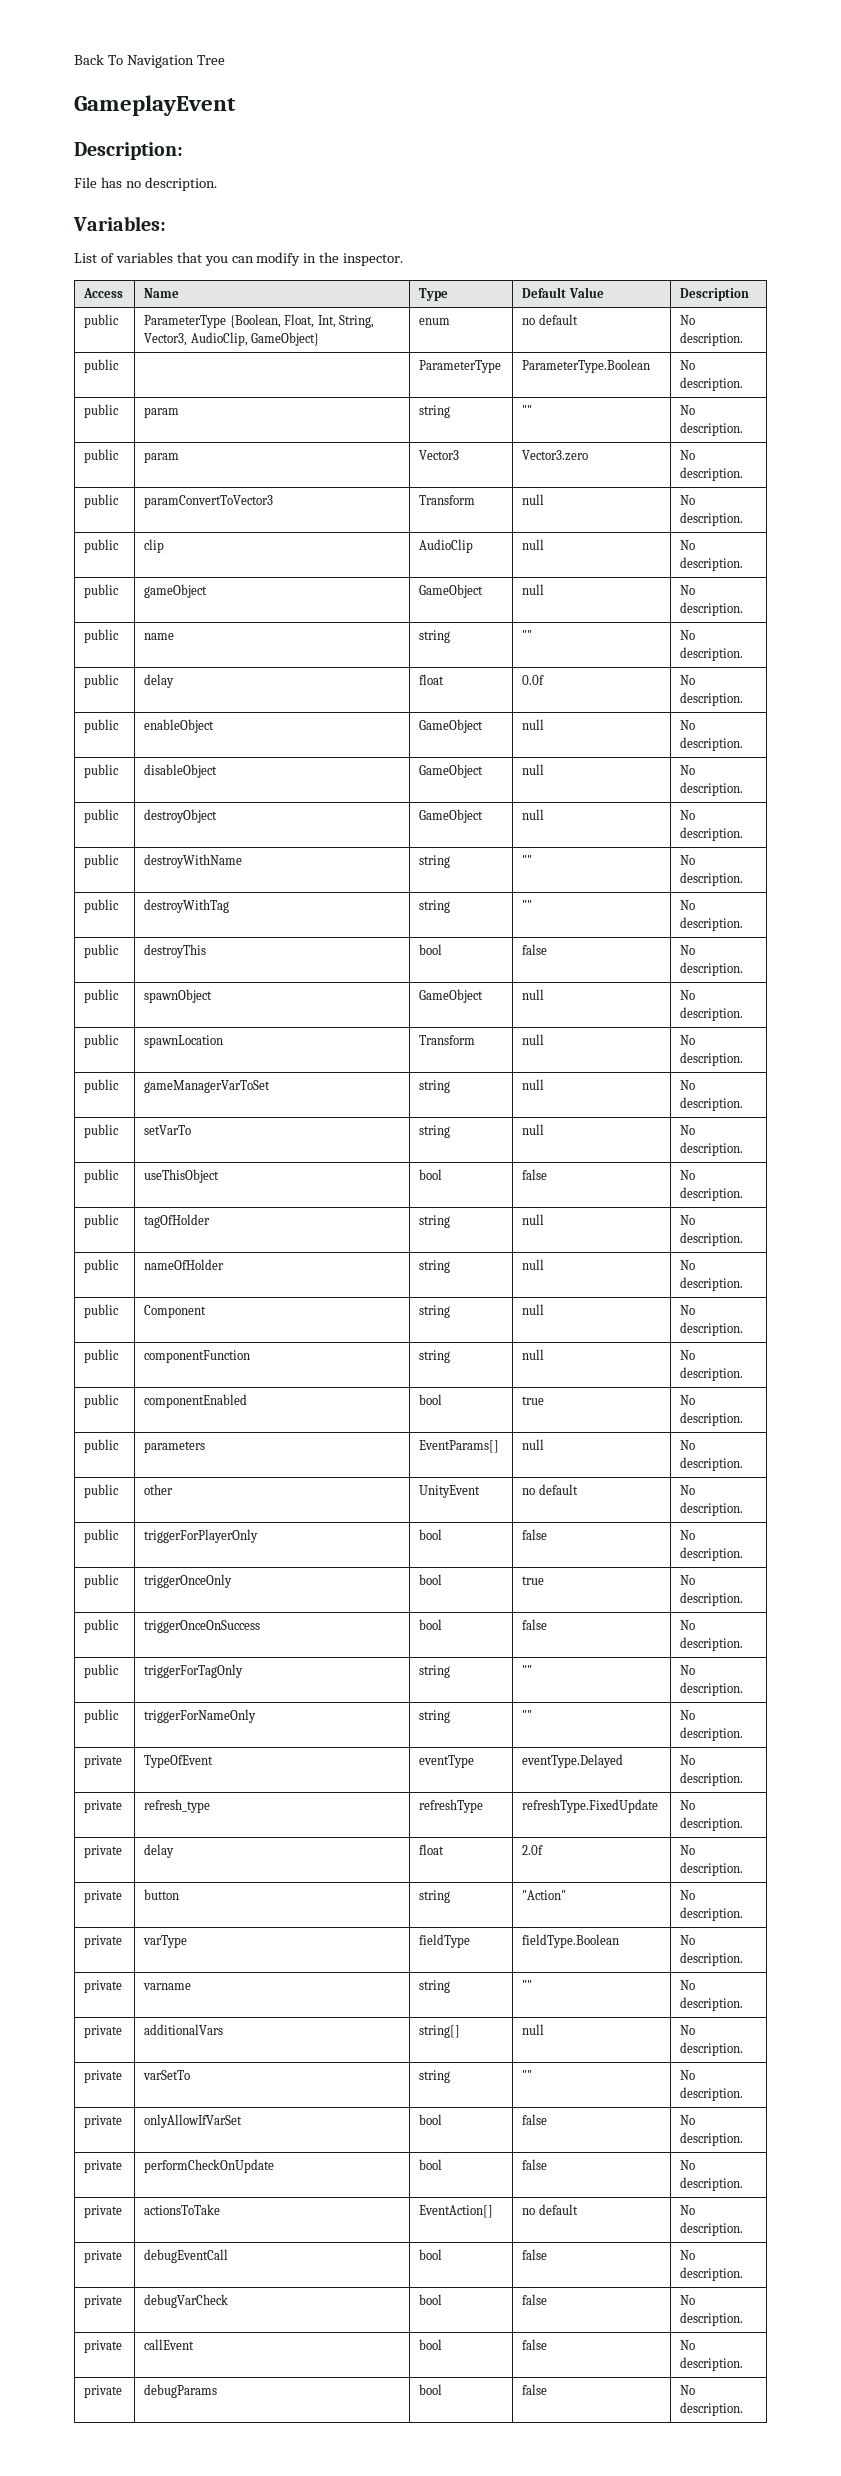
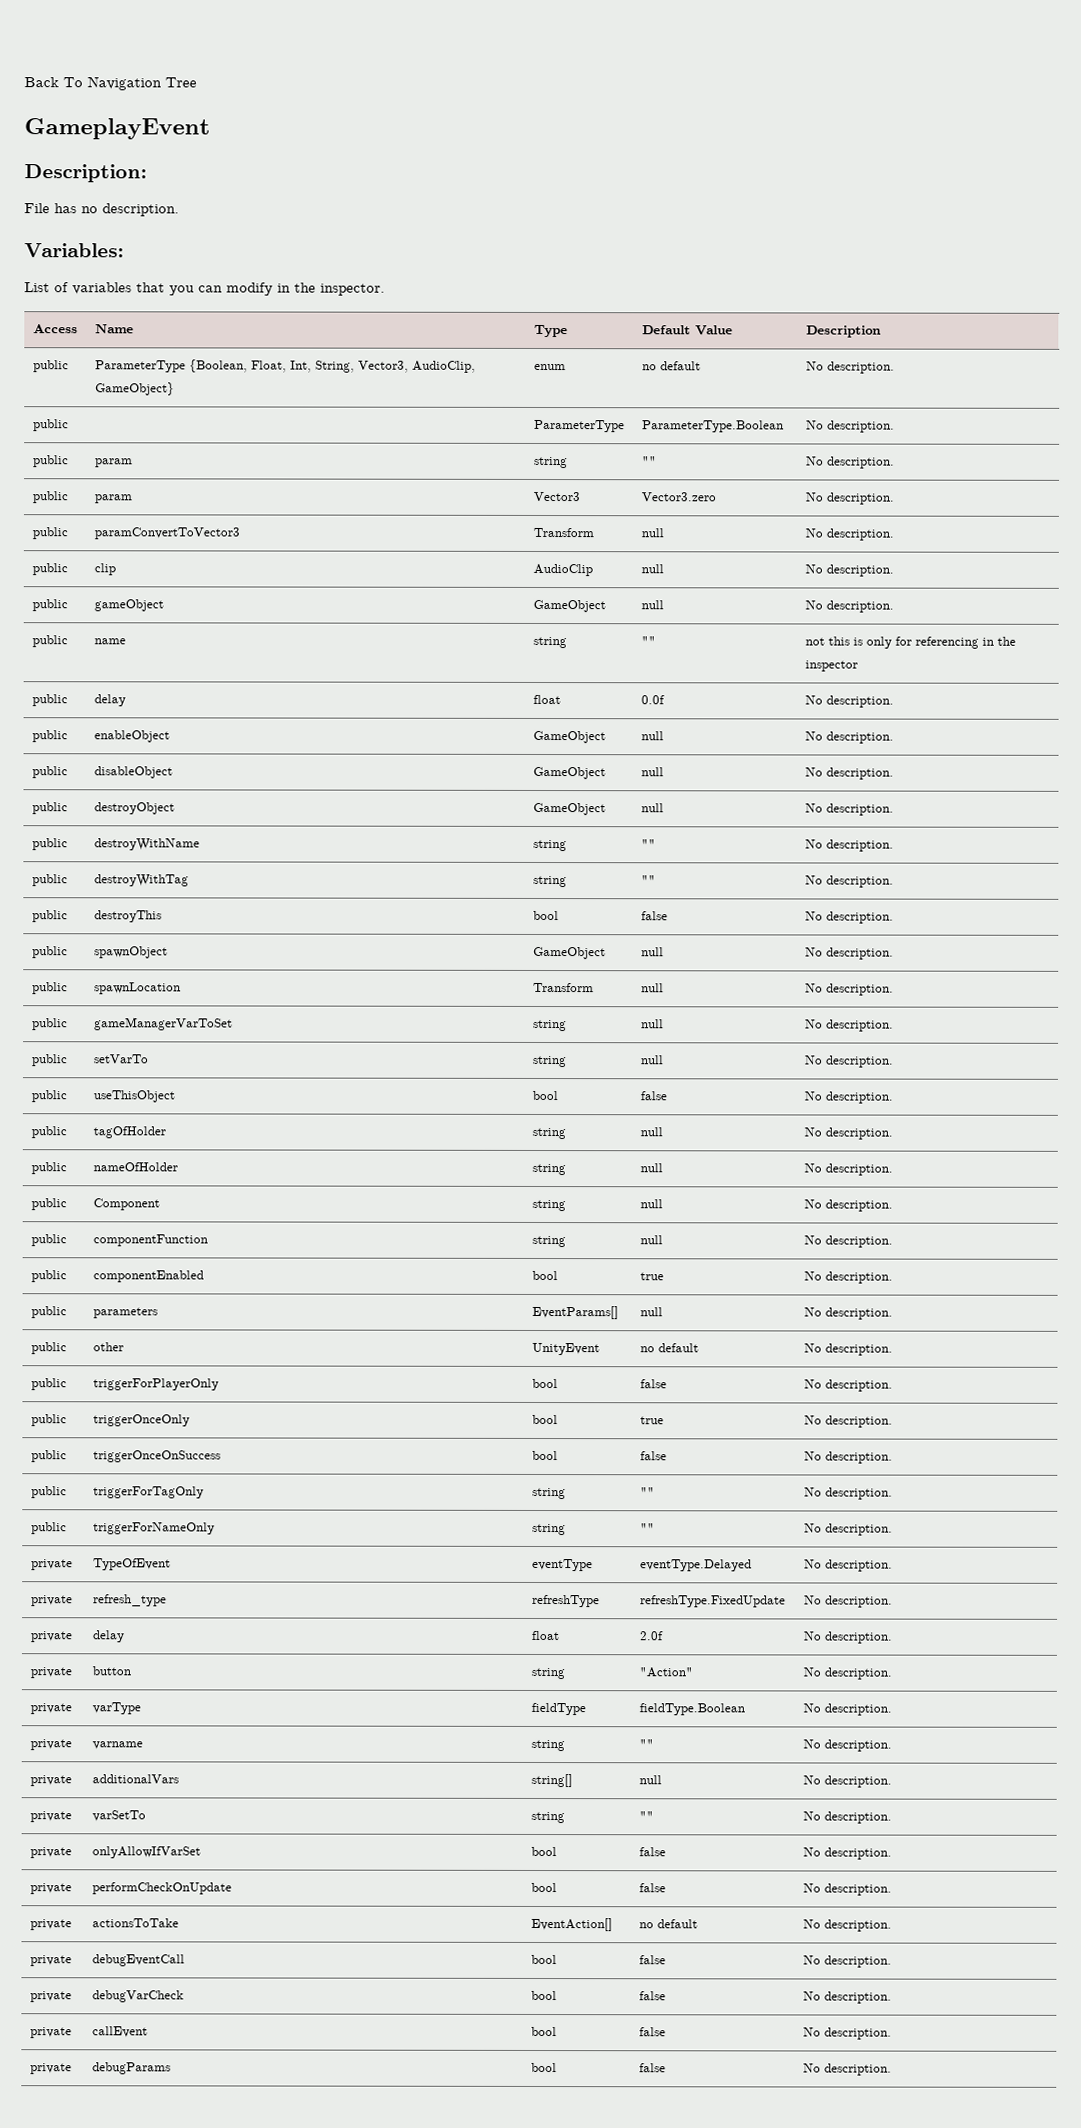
- public | name | string | "" | No description.
+ public | name | string | "" | not this is only for referencing in the inspector

